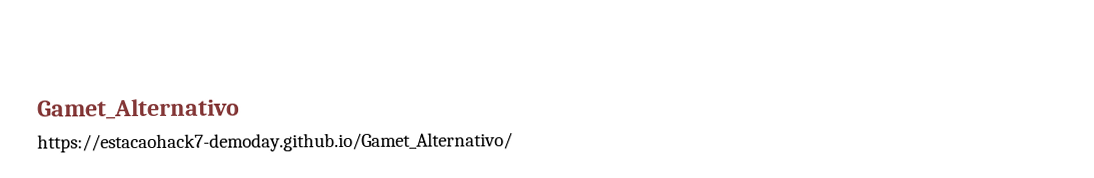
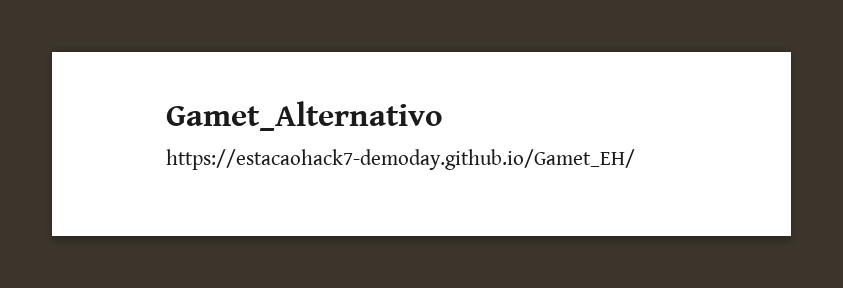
- https://estacaohack7-demoday.github.io/Gamet_Alternativo/
+ https://estacaohack7-demoday.github.io/Gamet_EH/

